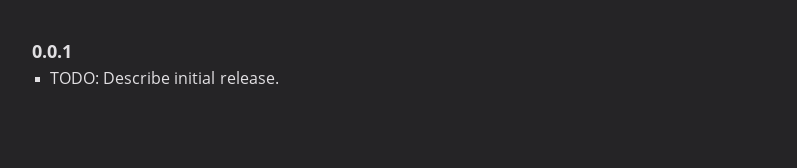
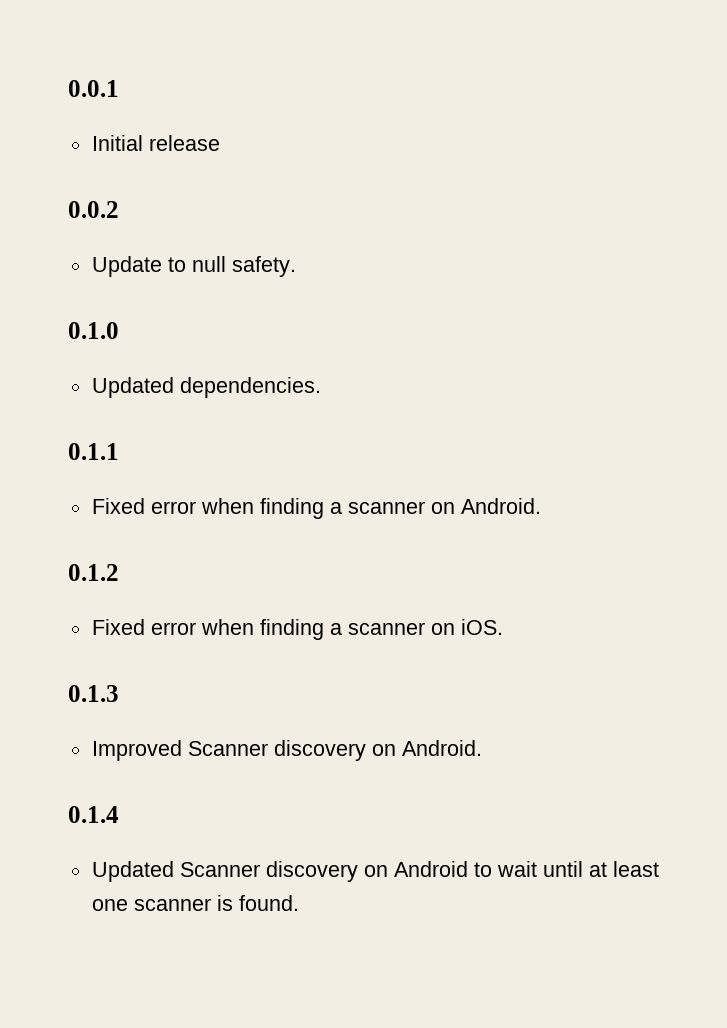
- TODO: Describe initial release.
+ Initial release
+ 0.0.2
+ Update to null safety.
+ 0.1.0
+ Updated dependencies.
+ 0.1.1
+ Fixed error when finding a scanner on Android.
+ 0.1.2
+ Fixed error when finding a scanner on iOS.
+ 0.1.3
+ Improved Scanner discovery on Android.
+ 0.1.4
+ Updated Scanner discovery on Android to wait until at least one scanner is found.

